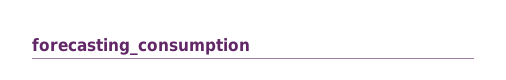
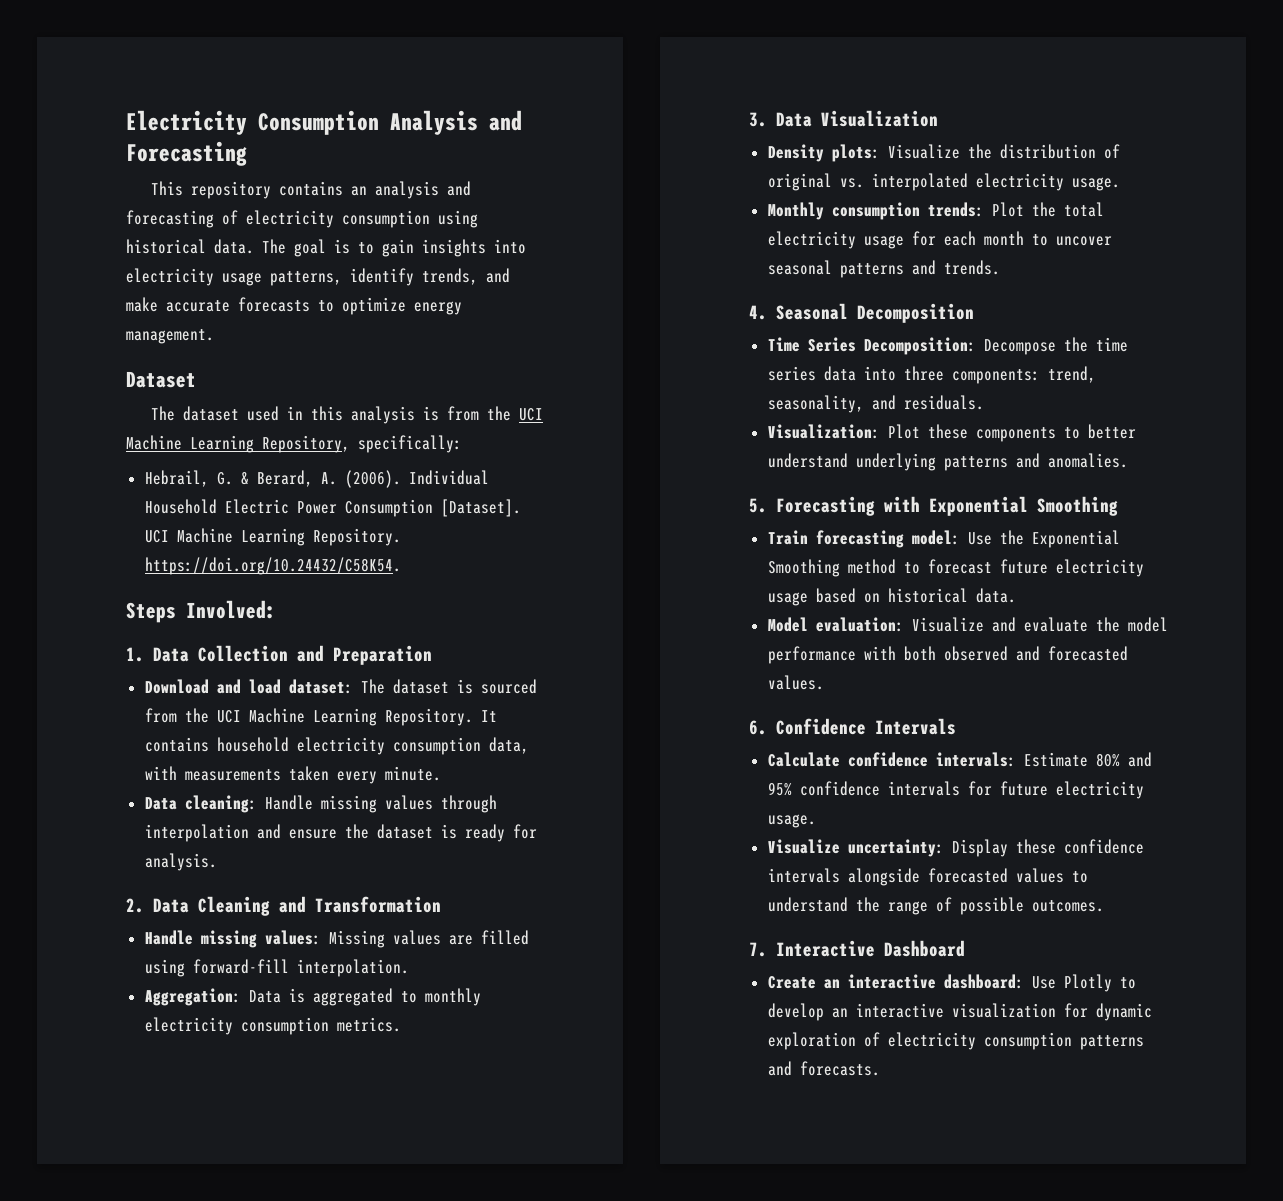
- forecasting_consumption
+ Electricity Consumption Analysis and Forecasting
+ This repository contains an analysis and forecasting of electricity consumption using historical data. The goal is to gain insights into electricity usage patterns, identify trends, and make accurate forecasts to optimize energy management.
+ Dataset
+ The dataset used in this analysis is from the UCI Machine Learning Repository, specifically:
+ Hebrail, G. & Berard, A. (2006). Individual Household Electric Power Consumption [Dataset]. UCI Machine Learning Repository. https://doi.org/10.24432/C58K54.
+ Steps Involved:
+ 1. Data Collection and Preparation
+ Download and load dataset: The dataset is sourced from the UCI Machine Learning Repository. It contains household electricity consumption data, with measurements taken every minute.
+ Data cleaning: Handle missing values through interpolation and ensure the dataset is ready for analysis.
+ 2. Data Cleaning and Transformation
+ Handle missing values: Missing values are filled using forward-fill interpolation.
+ Aggregation: Data is aggregated to monthly electricity consumption metrics.
+ 3. Data Visualization
+ Density plots: Visualize the distribution of original vs. interpolated electricity usage.
+ Monthly consumption trends: Plot the total electricity usage for each month to uncover seasonal patterns and trends.
+ 4. Seasonal Decomposition
+ Time Series Decomposition: Decompose the time series data into three components: trend, seasonality, and residuals.
+ Visualization: Plot these components to better understand underlying patterns and anomalies.
+ 5. Forecasting with Exponential Smoothing
+ Train forecasting model: Use the Exponential Smoothing method to forecast future electricity usage based on historical data.
+ Model evaluation: Visualize and evaluate the model performance with both observed and forecasted values.
+ 6. Confidence Intervals
+ Calculate confidence intervals: Estimate 80% and 95% confidence intervals for future electricity usage.
+ Visualize uncertainty: Display these confidence intervals alongside forecasted values to understand the range of possible outcomes.
+ 7. Interactive Dashboard
+ Create an interactive dashboard: Use Plotly to develop an interactive visualization for dynamic exploration of electricity consumption patterns and forecasts.

